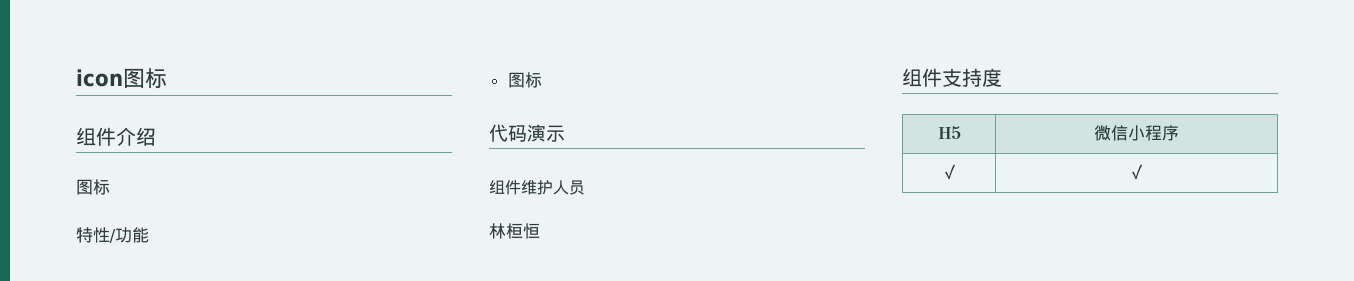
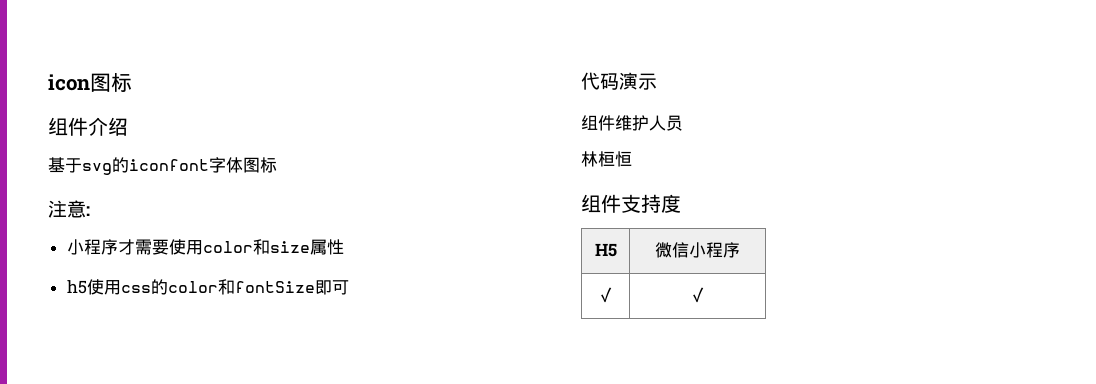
  组件介绍
- 图标
- 特性/功能
- 图标
+ 基于svg的iconfont字体图标
+ 注意:
+ 小程序才需要使用color和size属性
+ h5使用css的color和fontSize即可

